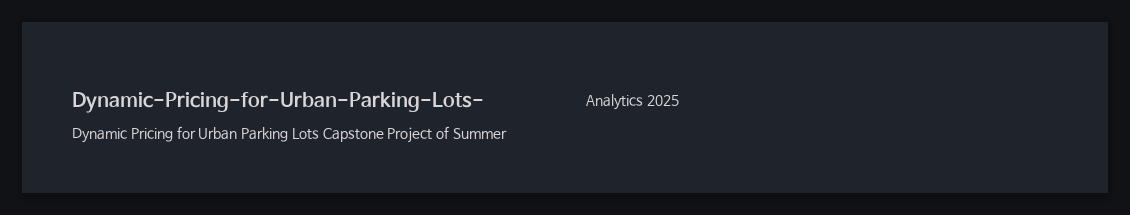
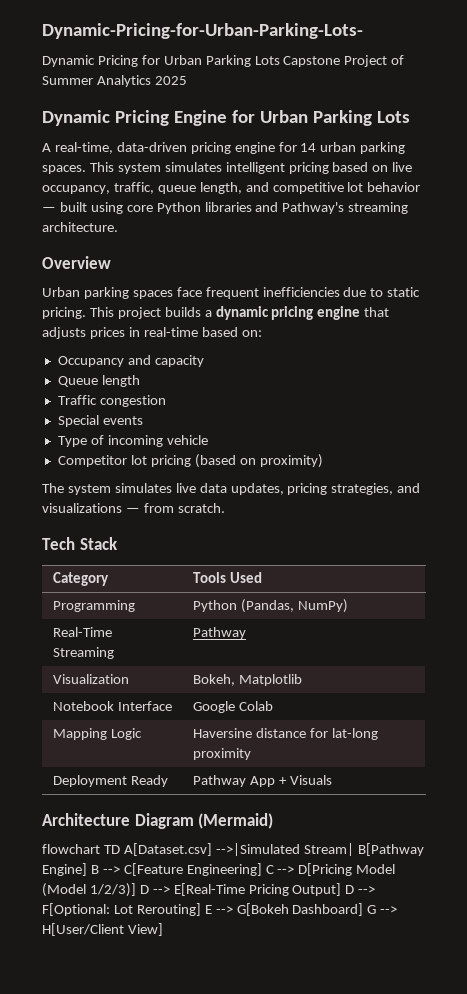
+ Dynamic Pricing Engine for Urban Parking Lots
+ A real-time, data-driven pricing engine for 14 urban parking spaces. This system simulates intelligent pricing based on live occupancy, traffic, queue length, and competitive lot behavior — built using core Python libraries and Pathway's streaming architecture.
+ Overview
+ Urban parking spaces face frequent inefficiencies due to static pricing. This project builds a dynamic pricing engine that adjusts prices in real-time based on:
+ Occupancy and capacity
+ Queue length
+ Traffic congestion
+ Special events
+ Type of incoming vehicle
+ Competitor lot pricing (based on proximity)
+ The system simulates live data updates, pricing strategies, and visualizations — from scratch.
+ Tech Stack
+ Category | Tools Used
+ Programming | Python (Pandas, NumPy)
+ Real-Time Streaming | Pathway
+ Visualization | Bokeh, Matplotlib
+ Notebook Interface | Google Colab
+ Mapping Logic | Haversine distance for lat-long proximity
+ Deployment Ready | Pathway App + Visuals
+ Architecture Diagram (Mermaid)
+ flowchart TD A[Dataset.csv] -->|Simulated Stream| B[Pathway Engine] B --> C[Feature Engineering] C --> D[Pricing Model (Model 1/2/3)] D --> E[Real-Time Pricing Output] D --> F[Optional: Lot Rerouting] E --> G[Bokeh Dashboard] G --> H[User/Client View]

